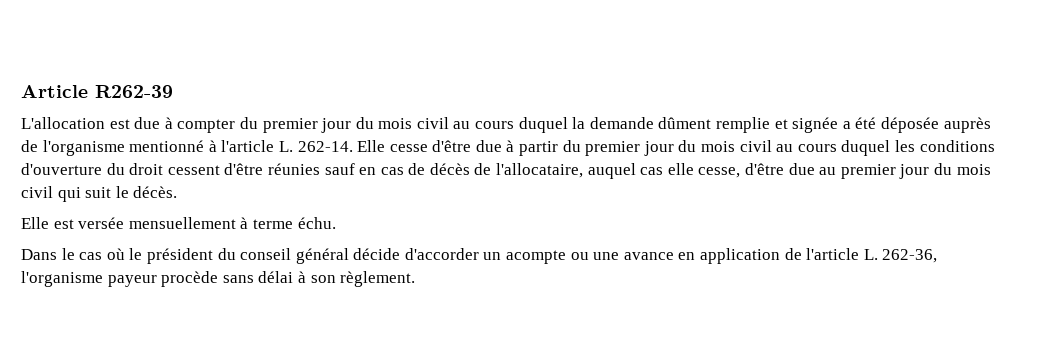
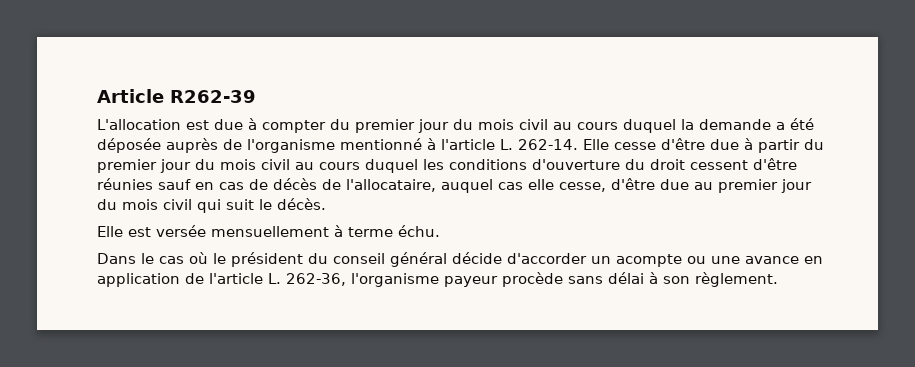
- L'allocation est due à compter du premier jour du mois civil au cours duquel la demande dûment remplie et signée a été déposée auprès de l'organisme mentionné à l'article L. 262-14.
+ L'allocation est due à compter du premier jour du mois civil au cours duquel la demande a été déposée auprès de l'organisme mentionné à l'article L. 262-14.

